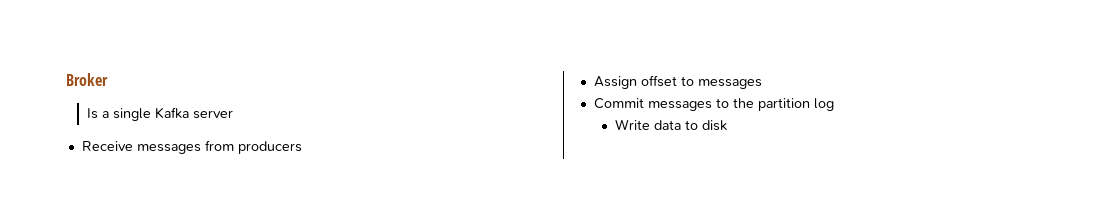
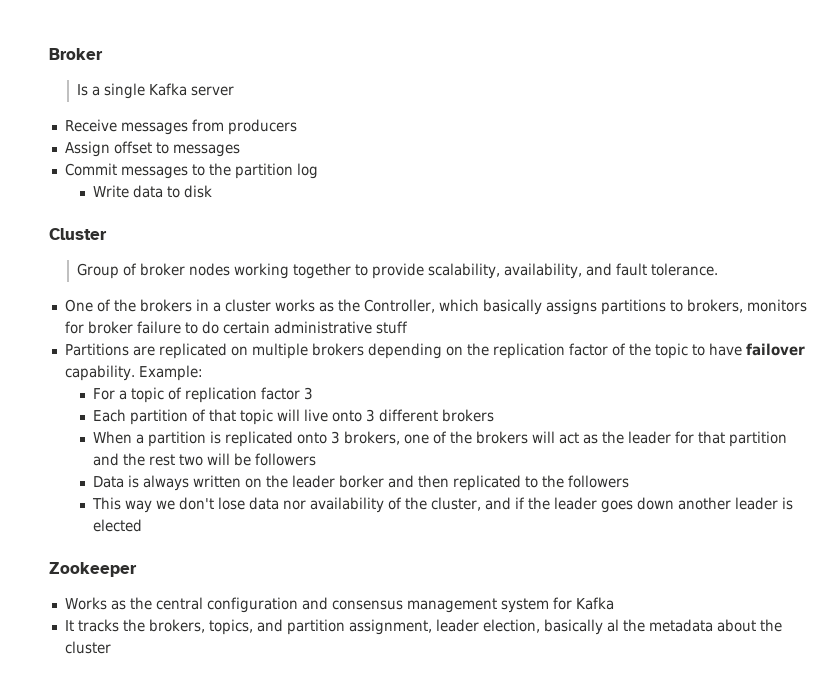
+ Cluster
+ Group of broker nodes working together to provide scalability, availability, and fault tolerance.
+ One of the brokers in a cluster works as the Controller, which basically assigns partitions to brokers, monitors for broker failure to do certain administrative stuff
+ Partitions are replicated on multiple brokers depending on the replication factor of the topic to have failover capability. Example:
+ For a topic of replication factor 3
+ Each partition of that topic will live onto 3 different brokers
+ When a partition is replicated onto 3 brokers, one of the brokers will act as the leader for that partition and the rest two will be followers
+ Data is always written on the leader borker and then replicated to the followers
+ This way we don't lose data nor availability of the cluster, and if the leader goes down another leader is elected
+ Zookeeper
+ Works as the central configuration and consensus management system for Kafka
+ It tracks the brokers, topics, and partition assignment, leader election, basically al the metadata about the cluster

